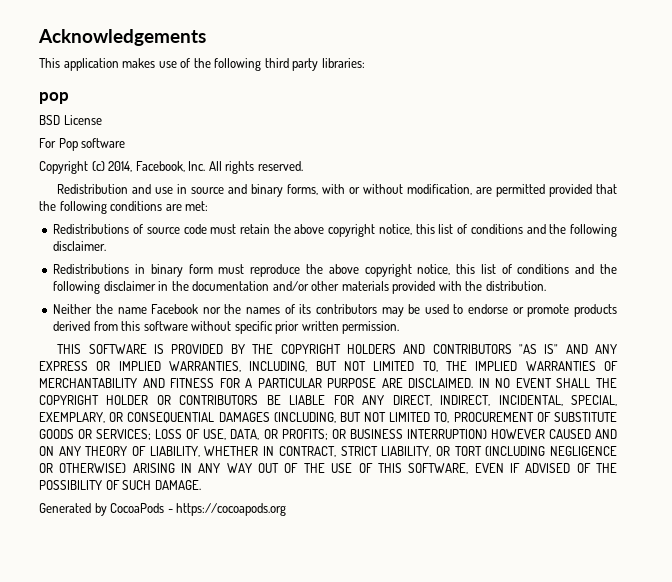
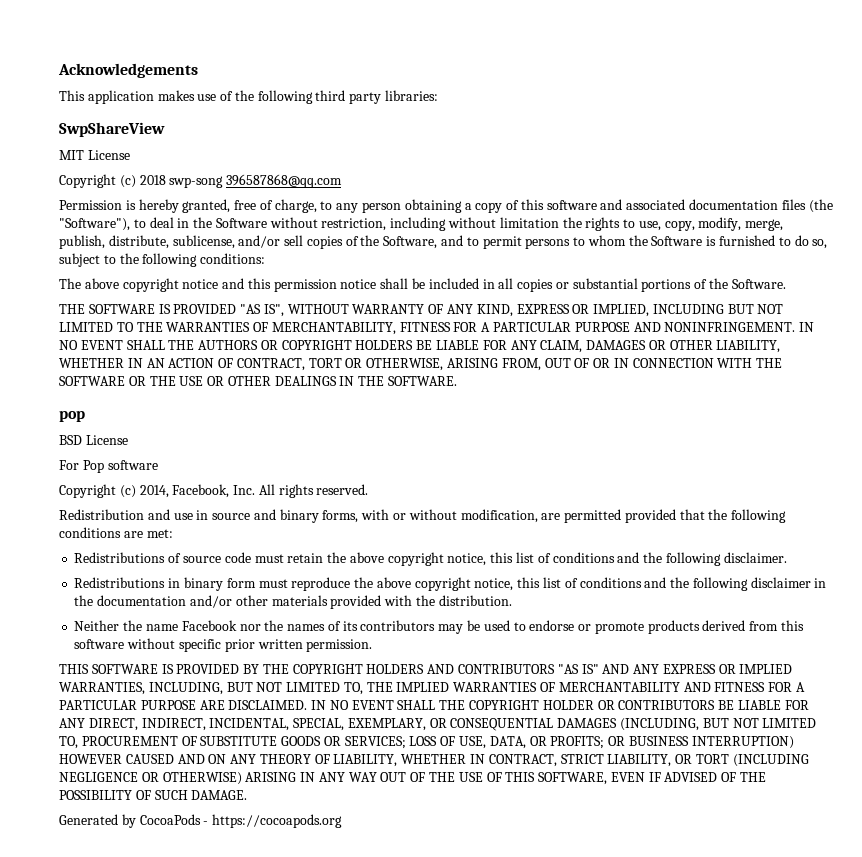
+ SwpShareView
+ MIT License
+ Copyright (c) 2018 swp-song 396587868@qq.com
+ Permission is hereby granted, free of charge, to any person obtaining a copy of this software and associated documentation files (the "Software"), to deal in the Software without restriction, including without limitation the rights to use, copy, modify, merge, publish, distribute, sublicense, and/or sell copies of the Software, and to permit persons to whom the Software is furnished to do so, subject to the following conditions:
+ The above copyright notice and this permission notice shall be included in all copies or substantial portions of the Software.
+ THE SOFTWARE IS PROVIDED "AS IS", WITHOUT WARRANTY OF ANY KIND, EXPRESS OR IMPLIED, INCLUDING BUT NOT LIMITED TO THE WARRANTIES OF MERCHANTABILITY, FITNESS FOR A PARTICULAR PURPOSE AND NONINFRINGEMENT. IN NO EVENT SHALL THE AUTHORS OR COPYRIGHT HOLDERS BE LIABLE FOR ANY CLAIM, DAMAGES OR OTHER LIABILITY, WHETHER IN AN ACTION OF CONTRACT, TORT OR OTHERWISE, ARISING FROM, OUT OF OR IN CONNECTION WITH THE SOFTWARE OR THE USE OR OTHER DEALINGS IN THE SOFTWARE.

